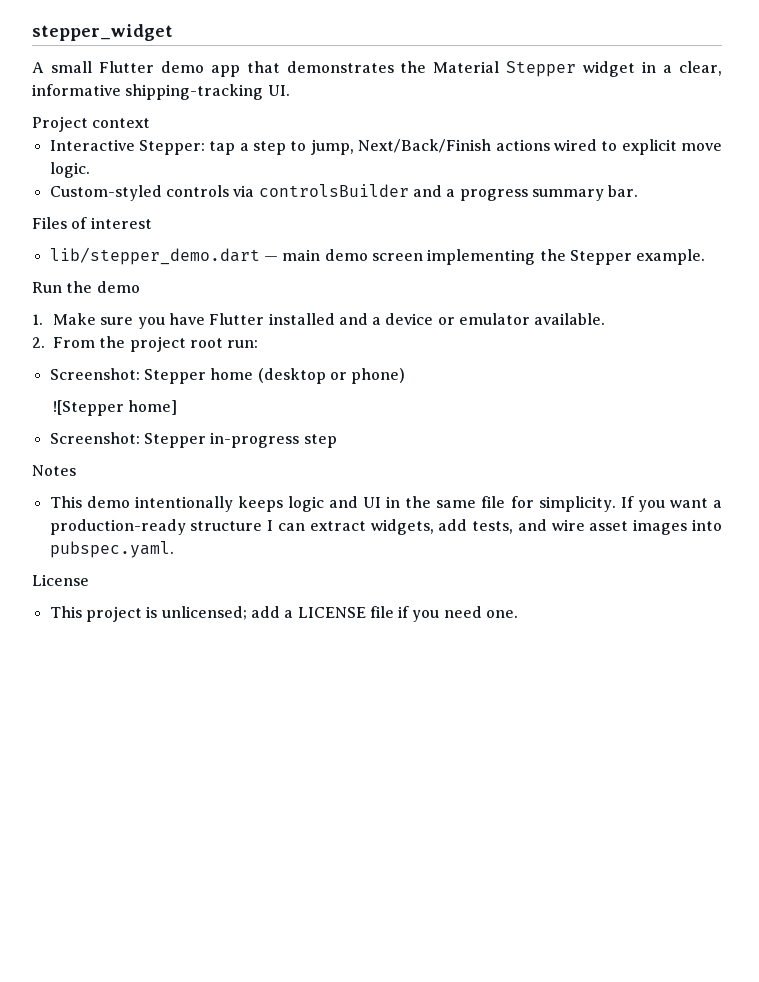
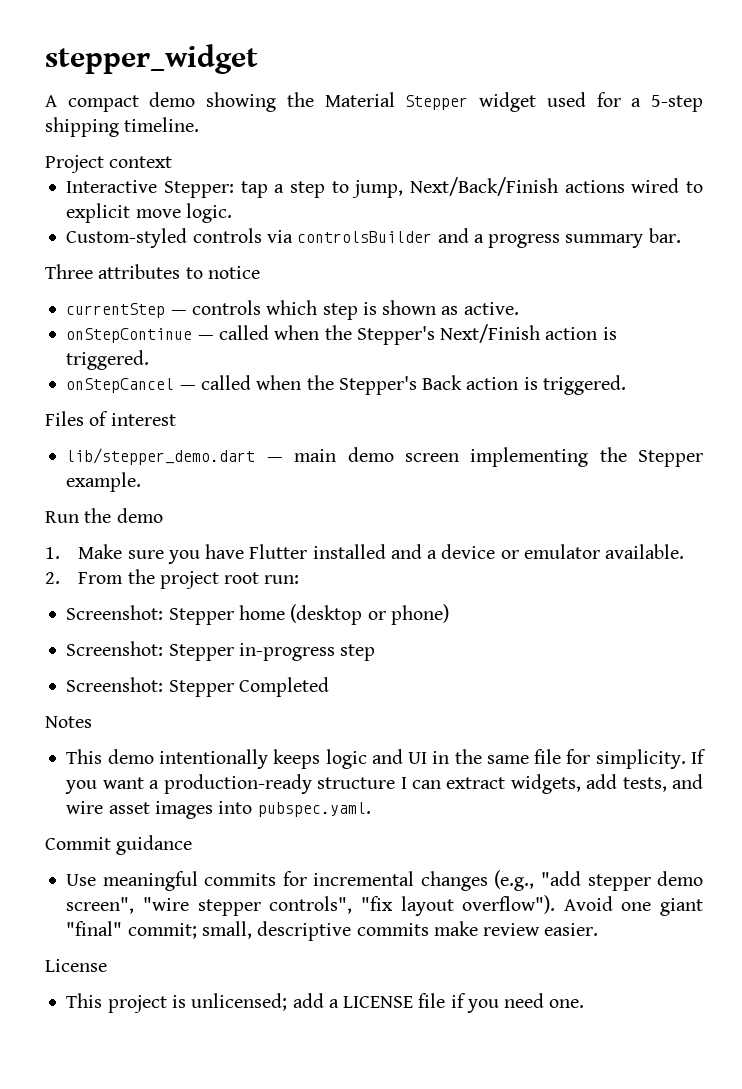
- A small Flutter demo app that demonstrates the Material Stepper widget in a clear, informative shipping-tracking UI.
+ A compact demo showing the Material Stepper widget used for a 5-step shipping timeline.
+ Three attributes to notice
+ currentStep — controls which step is shown as active.
+ onStepContinue — called when the Stepper's Next/Finish action is triggered.
+ onStepCancel — called when the Stepper's Back action is triggered.
- ![Stepper home]
+ Screenshot: Stepper Completed
+ Commit guidance
+ Use meaningful commits for incremental changes (e.g., "add stepper demo screen", "wire stepper controls", "fix layout overflow"). Avoid one giant "final" commit; small, descriptive commits make review easier.

